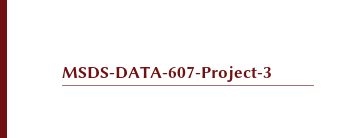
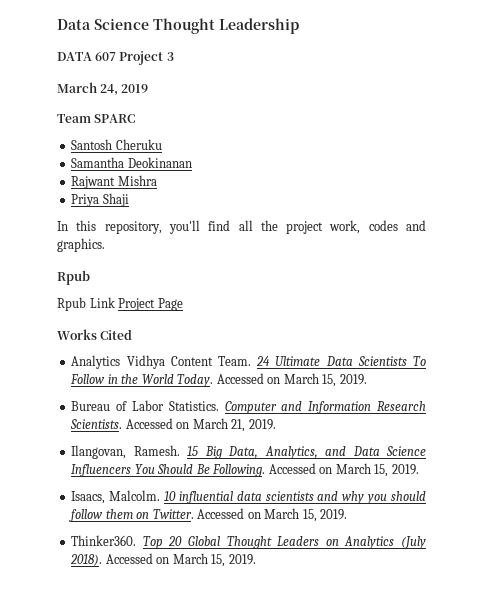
- MSDS-DATA-607-Project-3
+ Data Science Thought Leadership
+ DATA 607 Project 3
+ March 24, 2019
+ Team SPARC
+ Santosh Cheruku
+ Samantha Deokinanan
+ Rajwant Mishra
+ Priya Shaji
+ In this repository, you'll find all the project work, codes and graphics.
+ Rpub
+ Rpub Link Project Page
+ Works Cited
+ Analytics Vidhya Content Team. 24 Ultimate Data Scientists To Follow in the World Today. Accessed on March 15, 2019.
+ Bureau of Labor Statistics. Computer and Information Research Scientists. Accessed on March 21, 2019.
+ Ilangovan, Ramesh. 15 Big Data, Analytics, and Data Science Influencers You Should Be Following. Accessed on March 15, 2019.
+ Isaacs, Malcolm. 10 influential data scientists and why you should follow them on Twitter. Accessed on March 15, 2019.
+ Thinker360. Top 20 Global Thought Leaders on Analytics (July 2018). Accessed on March 15, 2019.

